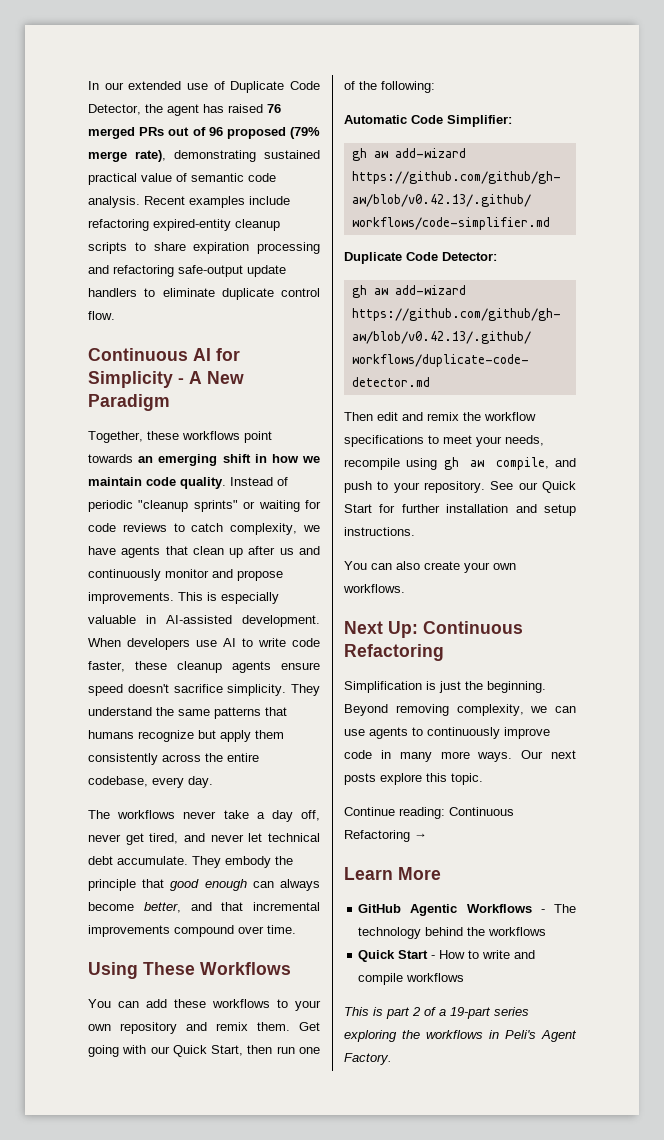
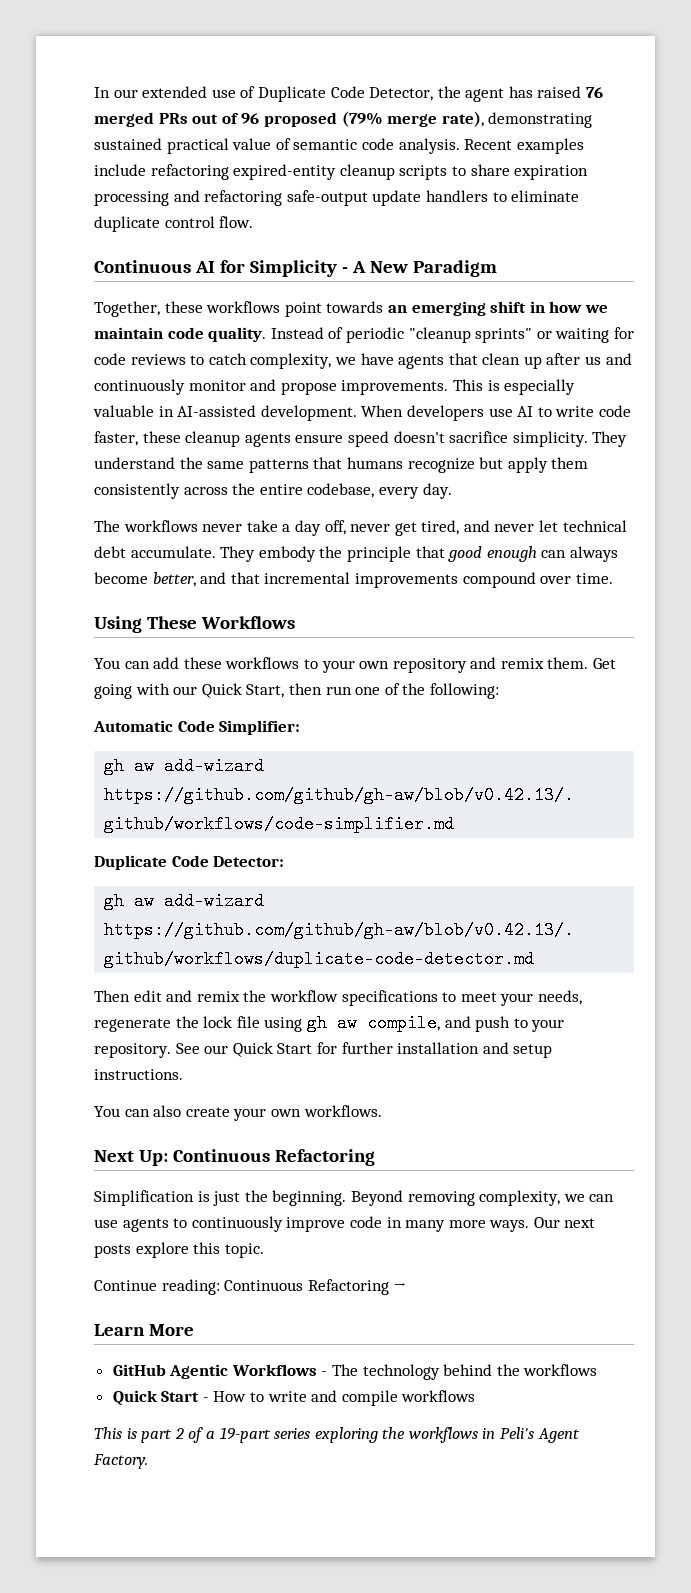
- Then edit and remix the workflow specifications to meet your needs, recompile using gh aw compile, and push to your repository.
+ Then edit and remix the workflow specifications to meet your needs, regenerate the lock file using gh aw compile, and push to your repository.

